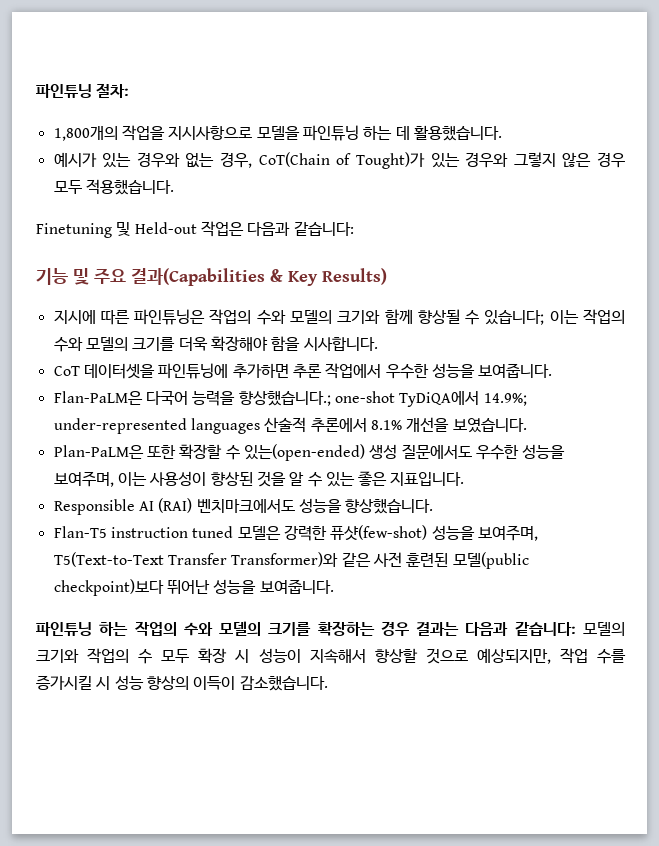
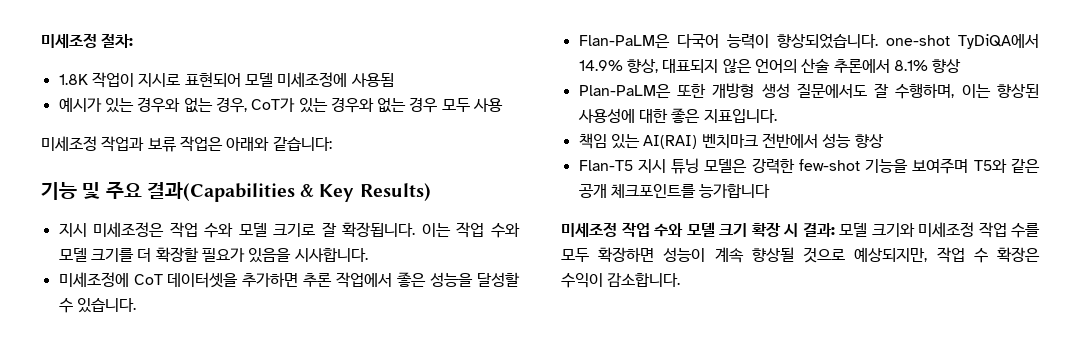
- 파인튜닝 절차:
+ 미세조정 절차:
- 1,800개의 작업을 지시사항으로 모델을 파인튜닝 하는 데 활용했습니다.
+ 1.8K 작업이 지시로 표현되어 모델 미세조정에 사용됨
- 예시가 있는 경우와 없는 경우, CoT(Chain of Tought)가 있는 경우와 그렇지 않은 경우 모두 적용했습니다.
- Finetuning 및 Held-out 작업은 다음과 같습니다:
+ 예시가 있는 경우와 없는 경우, CoT가 있는 경우와 없는 경우 모두 사용
+ 미세조정 작업과 보류 작업은 아래와 같습니다:
- 지시에 따른 파인튜닝은 작업의 수와 모델의 크기와 함께 향상될 수 있습니다; 이는 작업의 수와 모델의 크기를 더욱 확장해야 함을 시사합니다.
+ 지시 미세조정은 작업 수와 모델 크기로 잘 확장됩니다. 이는 작업 수와 모델 크기를 더 확장할 필요가 있음을 시사합니다.
- CoT 데이터셋을 파인튜닝에 추가하면 추론 작업에서 우수한 성능을 보여줍니다.
- Flan-PaLM은 다국어 능력을 향상했습니다.; one-shot TyDiQA에서 14.9%; under-represented languages 산술적 추론에서 8.1% 개선을 보였습니다.
- Plan-PaLM은 또한 확장할 수 있는(open-ended) 생성 질문에서도 우수한 성능을 보여주며, 이는 사용성이 향상된 것을 알 수 있는 좋은 지표입니다.
- Responsible AI (RAI) 벤치마크에서도 성능을 향상했습니다.
- Flan-T5 instruction tuned 모델은 강력한 퓨샷(few-shot) 성능을 보여주며, T5(Text-to-Text Transfer Transformer)와 같은 사전 훈련된 모델(public checkpoint)보다 뛰어난 성능을 보여줍니다.
- 파인튜닝 하는 작업의 수와 모델의 크기를 확장하는 경우 결과는 다음과 같습니다: 모델의 크기와 작업의 수 모두 확장 시 성능이 지속해서 향상할 것으로 예상되지만, 작업 수를 증가시킬 시 성능 향상의 이득이 감소했습니다.
+ 미세조정에 CoT 데이터셋을 추가하면 추론 작업에서 좋은 성능을 달성할 수 있습니다.
+ Flan-PaLM은 다국어 능력이 향상되었습니다. one-shot TyDiQA에서 14.9% 향상, 대표되지 않은 언어의 산술 추론에서 8.1% 향상
+ Plan-PaLM은 또한 개방형 생성 질문에서도 잘 수행하며, 이는 향상된 사용성에 대한 좋은 지표입니다.
+ 책임 있는 AI(RAI) 벤치마크 전반에서 성능 향상
+ Flan-T5 지시 튜닝 모델은 강력한 few-shot 기능을 보여주며 T5와 같은 공개 체크포인트를 능가합니다
+ 미세조정 작업 수와 모델 크기 확장 시 결과: 모델 크기와 미세조정 작업 수를 모두 확장하면 성능이 계속 향상될 것으로 예상되지만, 작업 수 확장은 수익이 감소합니다.

